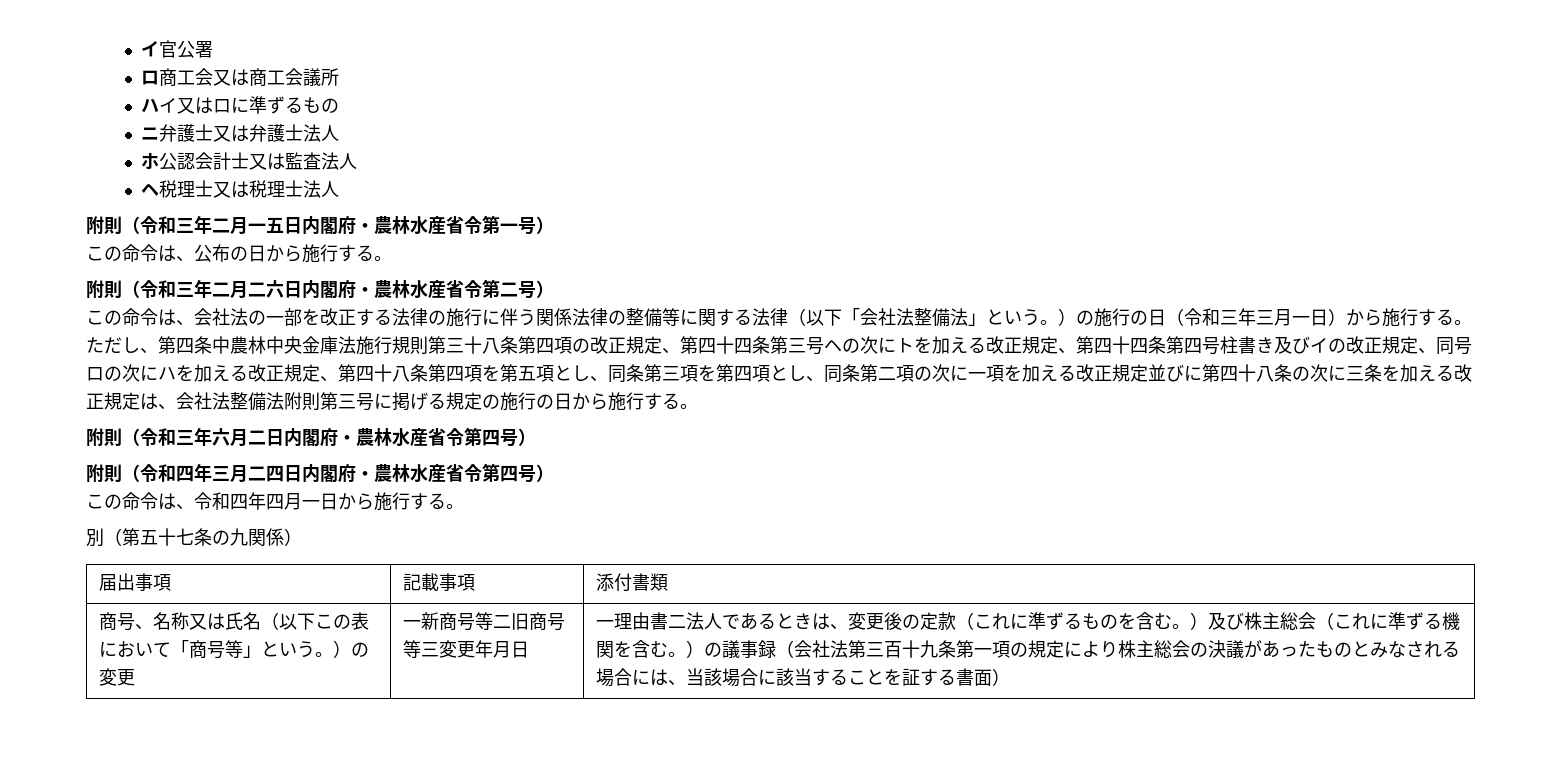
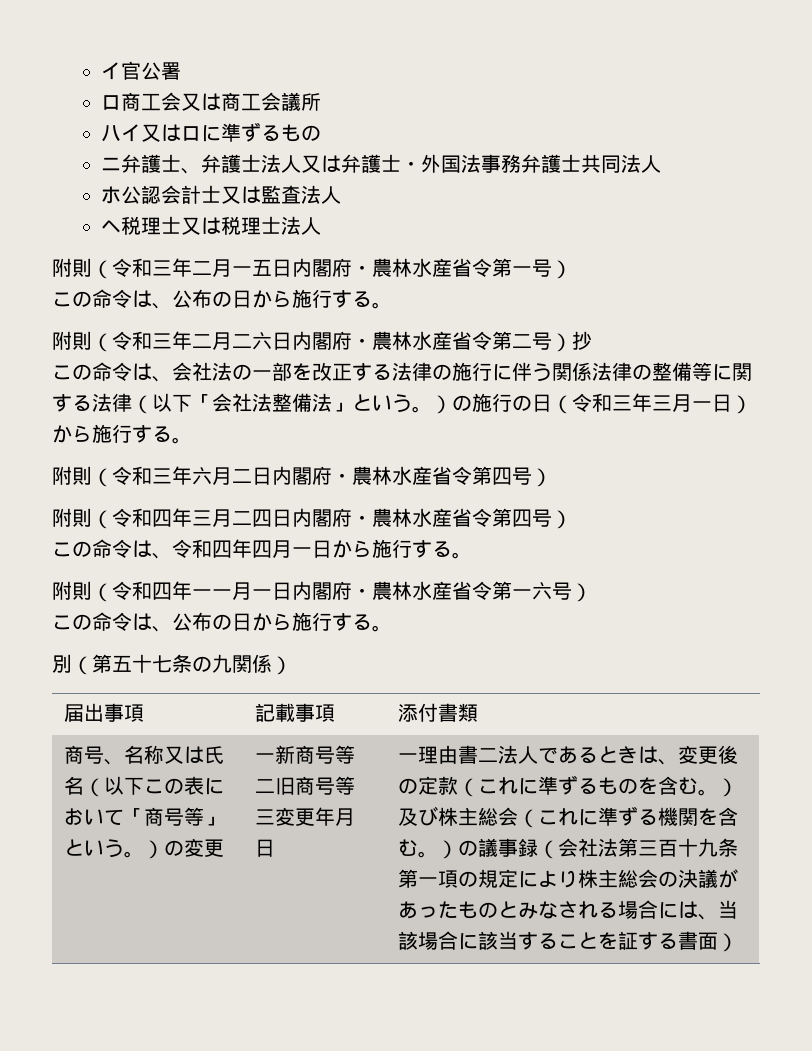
- ニ弁護士又は弁護士法人
+ ニ弁護士、弁護士法人又は弁護士・外国法事務弁護士共同法人
- 附則（令和三年二月二六日内閣府・農林水産省令第二号）
+ 附則（令和三年二月二六日内閣府・農林水産省令第二号）抄
- ただし、第四条中農林中央金庫法施行規則第三十八条第四項の改正規定、第四十四条第三号ヘの次にトを加える改正規定、第四十四条第四号柱書き及びイの改正規定、同号ロの次にハを加える改正規定、第四十八条第四項を第五項とし、同条第三項を第四項とし、同条第二項の次に一項を加える改正規定並びに第四十八条の次に三条を加える改正規定は、会社法整備法附則第三号に掲げる規定の施行の日から施行する。
+ 附則（令和四年一一月一日内閣府・農林水産省令第一六号）
+ この命令は、公布の日から施行する。

